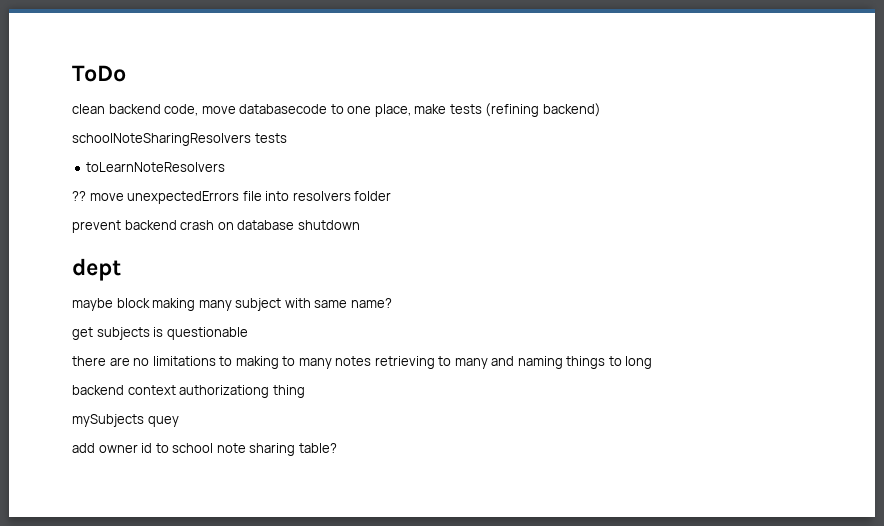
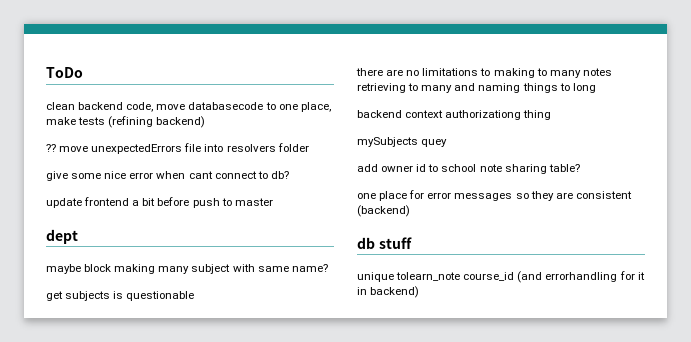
- schoolNoteSharingResolvers tests
- toLearnNoteResolvers
- prevent backend crash on database shutdown
+ give some nice error when cant connect to db?
+ update frontend a bit before push to master
+ one place for error messages so they are consistent (backend)
+ db stuff
+ unique tolearn_note course_id (and errorhandling for it in backend)

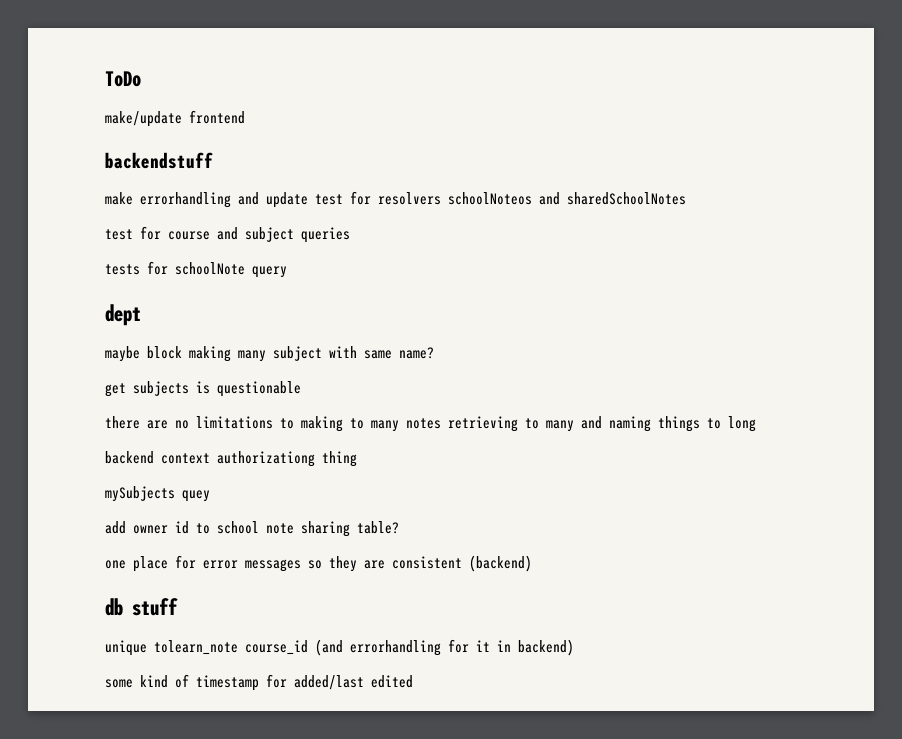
- clean backend code, move databasecode to one place, make tests (refining backend)
- ?? move unexpectedErrors file into resolvers folder
- give some nice error when cant connect to db?
- update frontend a bit before push to master
+ make/update frontend
+ backendstuff
+ make errorhandling and update test for resolvers schoolNoteos and sharedSchoolNotes
+ test for course and subject queries
+ tests for schoolNote query
+ some kind of timestamp for added/last edited

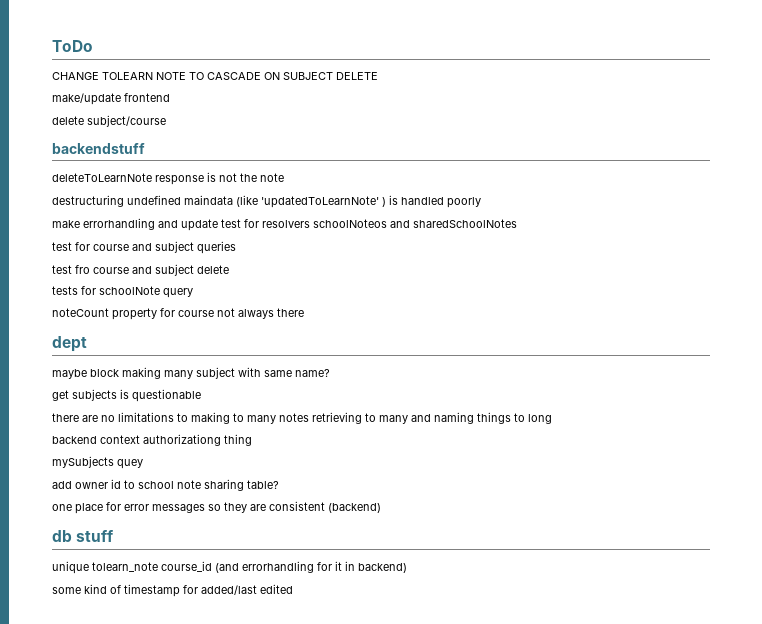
+ CHANGE TOLEARN NOTE TO CASCADE ON SUBJECT DELETE
+ delete subject/course
+ deleteToLearnNote response is not the note
+ destructuring undefined maindata (like 'updatedToLearnNote' ) is handled poorly
+ test fro course and subject delete
  tests for schoolNote query
+ noteCount property for course not always there

